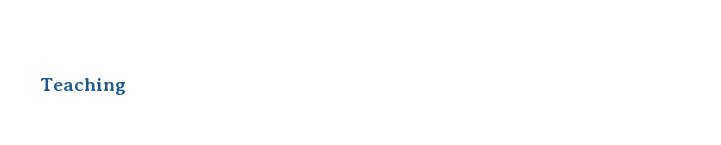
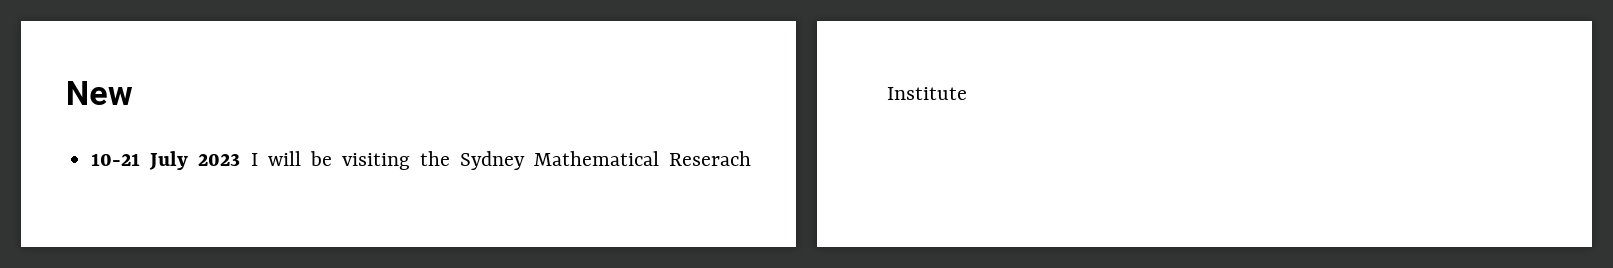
- Teaching
+ New
+ 10-21 July 2023 I will be visiting the Sydney Mathematical Reserach Institute

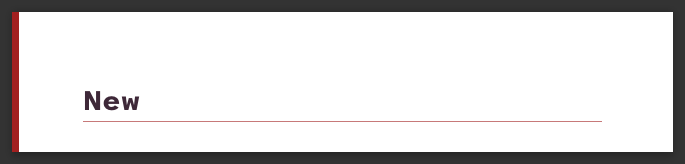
- 10-21 July 2023 I will be visiting the Sydney Mathematical Reserach Institute

